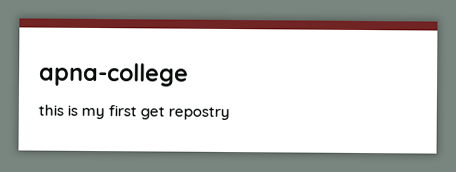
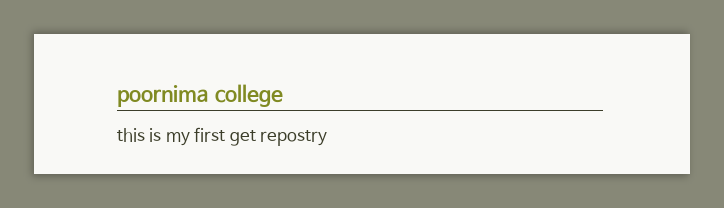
- apna-college
+ poornima college

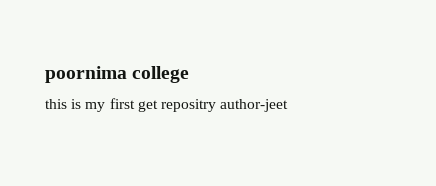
- this is my first get repostry
+ this is my first get repositry author-jeet

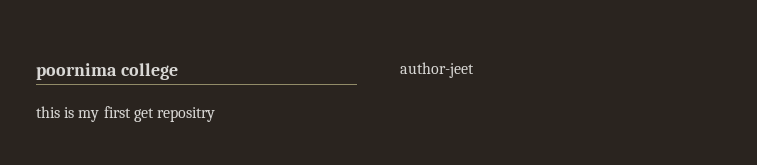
- this is my first get repositry author-jeet
+ this is my first get repositry
+ author-jeet

